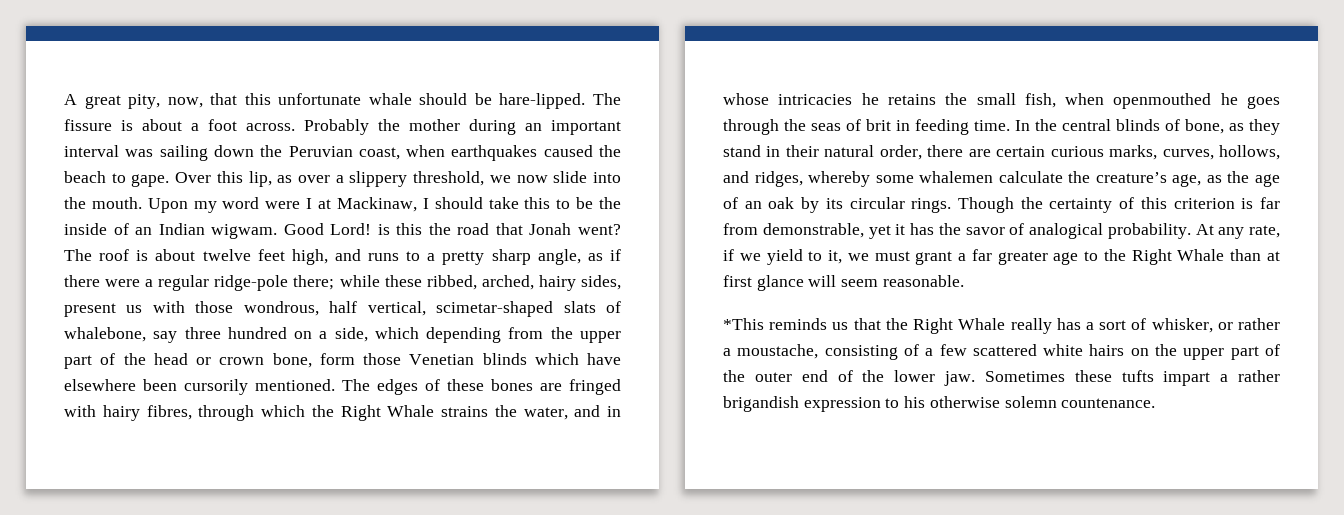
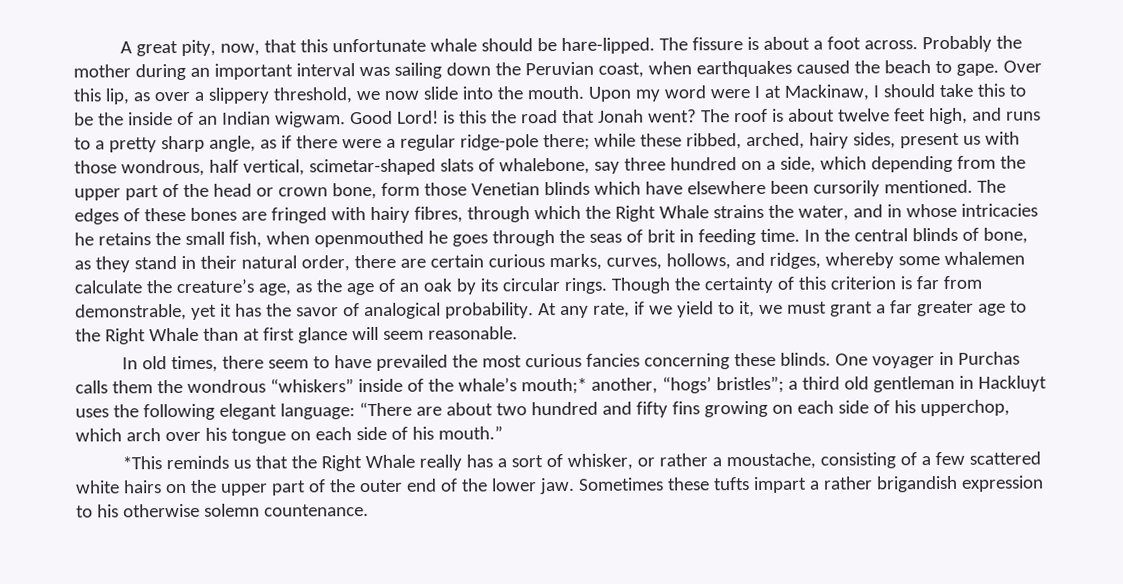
+ In old times, there seem to have prevailed the most curious fancies concerning these blinds. One voyager in Purchas calls them the wondrous “whiskers” inside of the whale’s mouth;* another, “hogs’ bristles”; a third old gentleman in Hackluyt uses the following elegant language: “There are about two hundred and fifty fins growing on each side of his upperchop, which arch over his tongue on each side of his mouth.”

